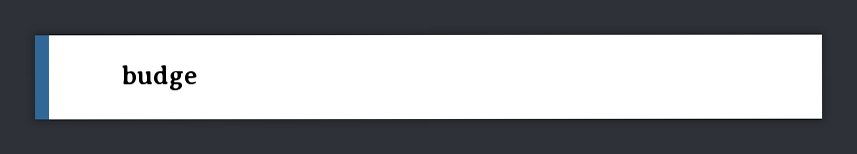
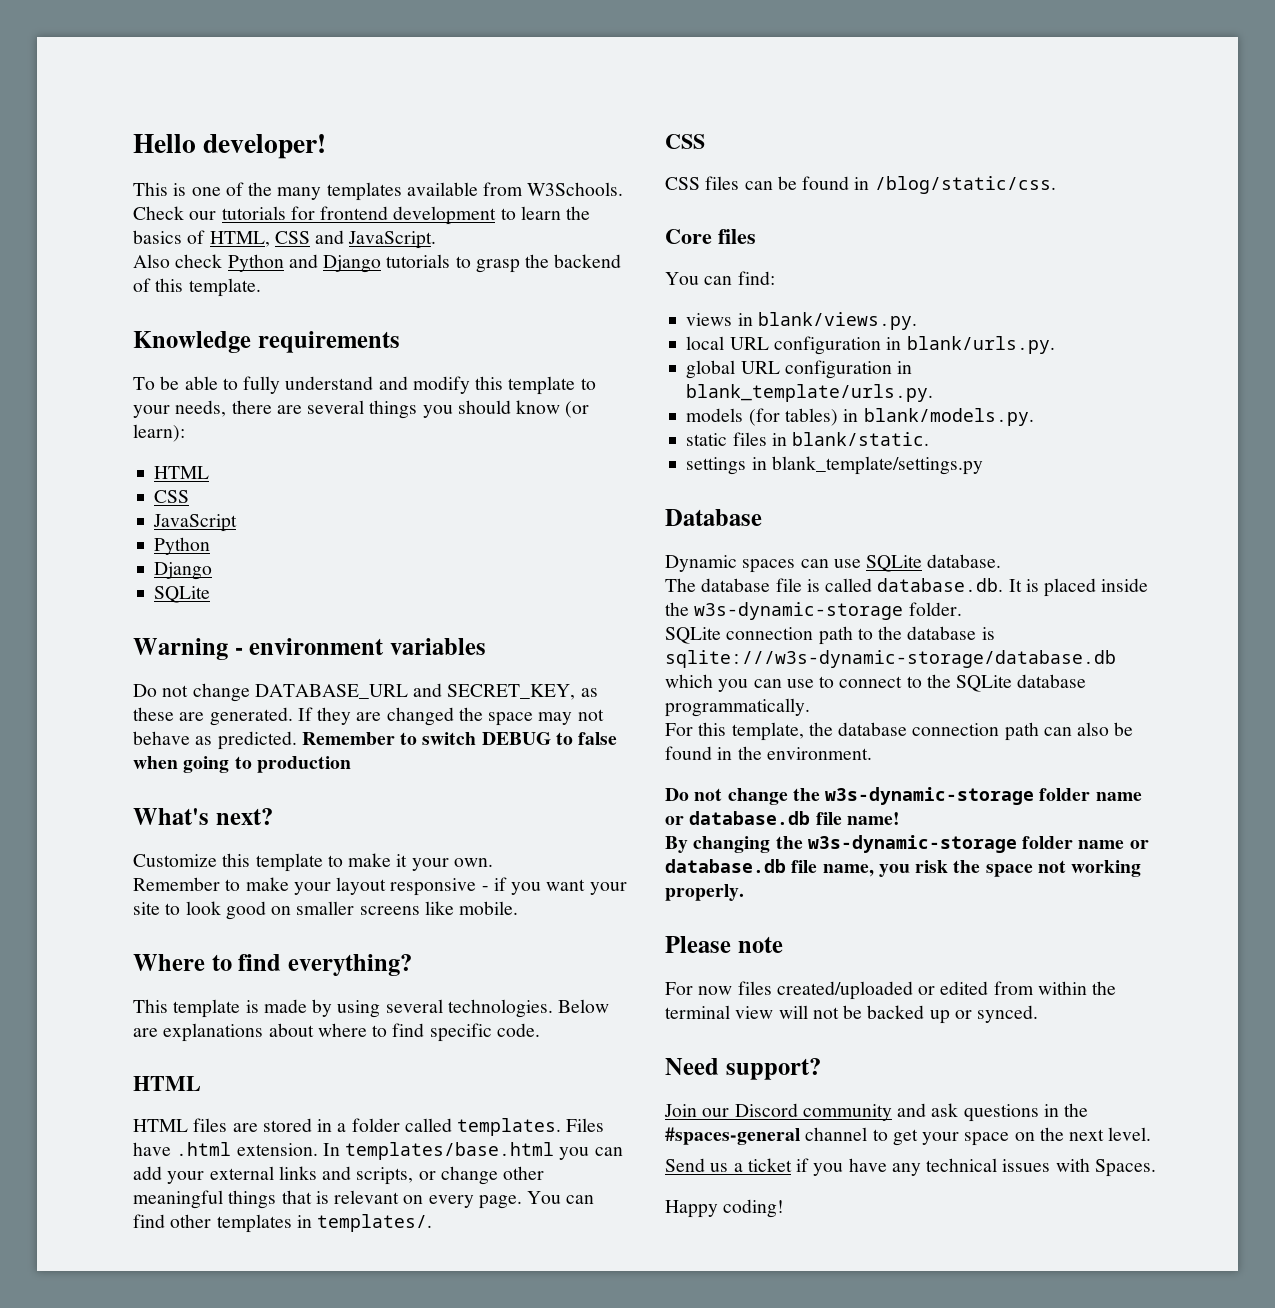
- budge
+ Hello developer!
+ This is one of the many templates available from W3Schools. Check our tutorials for frontend development to learn the basics of HTML, CSS and JavaScript.
+ Also check Python and Django tutorials to grasp the backend of this template.
+ Knowledge requirements
+ To be able to fully understand and modify this template to your needs, there are several things you should know (or learn):
+ HTML
+ CSS
+ JavaScript
+ Python
+ Django
+ SQLite
+ Warning - environment variables
+ Do not change DATABASE_URL and SECRET_KEY, as these are generated. If they are changed the space may not behave as predicted. Remember to switch DEBUG to false when going to production
+ What's next?
+ Customize this template to make it your own.
+ Remember to make your layout responsive - if you want your site to look good on smaller screens like mobile.
+ Where to find everything?
+ This template is made by using several technologies. Below are explanations about where to find specific code.
+ HTML
+ HTML files are stored in a folder called templates. Files have .html extension. In templates/base.html you can add your external links and scripts, or change other meaningful things that is relevant on every page. You can find other templates in templates/.
+ CSS
+ CSS files can be found in /blog/static/css.
+ Core files
+ You can find:
+ views in blank/views.py.
+ local URL configuration in blank/urls.py.
+ global URL configuration in blank_template/urls.py.
+ models (for tables) in blank/models.py.
+ static files in blank/static.
+ settings in blank_template/settings.py
+ Database
+ Dynamic spaces can use SQLite database.
+ The database file is called database.db. It is placed inside the w3s-dynamic-storage folder.
+ SQLite connection path to the database is sqlite:///w3s-dynamic-storage/database.db which you can use to connect to the SQLite database programmatically.
+ For this template, the database connection path can also be found in the environment.
+ Do not change the w3s-dynamic-storage folder name or database.db file name!
+ By changing the w3s-dynamic-storage folder name or database.db file name, you risk the space not working properly.
+ Please note
+ For now files created/uploaded or edited from within the terminal view will not be backed up or synced.
+ Need support?
+ Join our Discord community and ask questions in the #spaces-general channel to get your space on the next level.
+ Send us a ticket if you have any technical issues with Spaces.
+ Happy coding!

